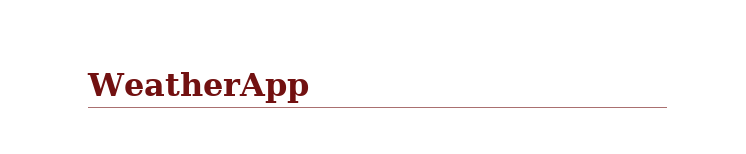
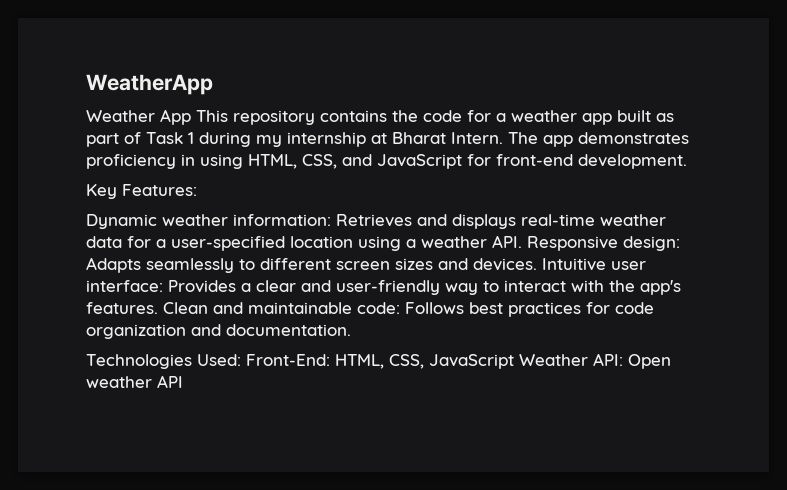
+ Weather App This repository contains the code for a weather app built as part of Task 1 during my internship at Bharat Intern. The app demonstrates proficiency in using HTML, CSS, and JavaScript for front-end development.
+ Key Features:
+ Dynamic weather information: Retrieves and displays real-time weather data for a user-specified location using a weather API. Responsive design: Adapts seamlessly to different screen sizes and devices. Intuitive user interface: Provides a clear and user-friendly way to interact with the app's features. Clean and maintainable code: Follows best practices for code organization and documentation.
+ Technologies Used: Front-End: HTML, CSS, JavaScript Weather API: Open weather API

